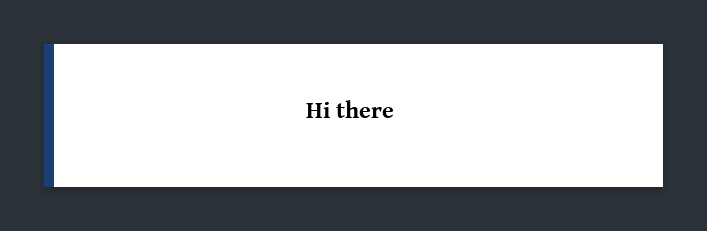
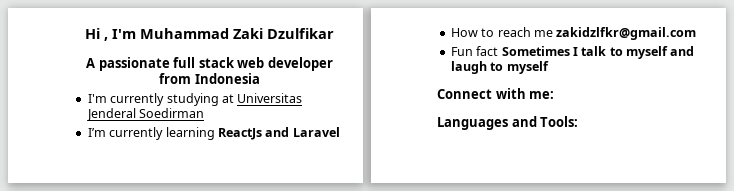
- Hi there
+ Hi , I'm Muhammad Zaki Dzulfikar
+ A passionate full stack web developer from Indonesia
+ I'm currently studying at Universitas Jenderal Soedirman
+ I’m currently learning ReactJs and Laravel
+ How to reach me zakidzlfkr@gmail.com
+ Fun fact Sometimes I talk to myself and laugh to myself
+ Connect with me:
+ Languages and Tools:

